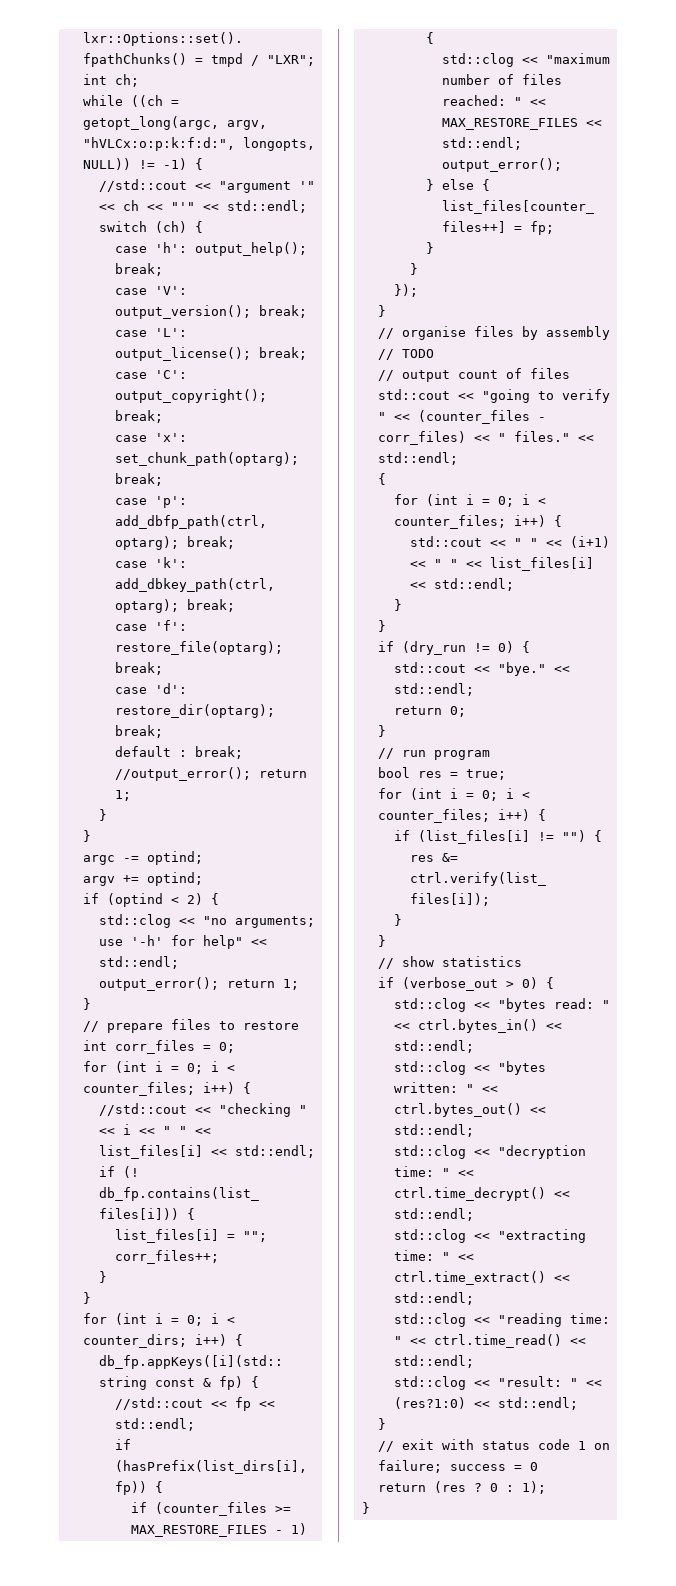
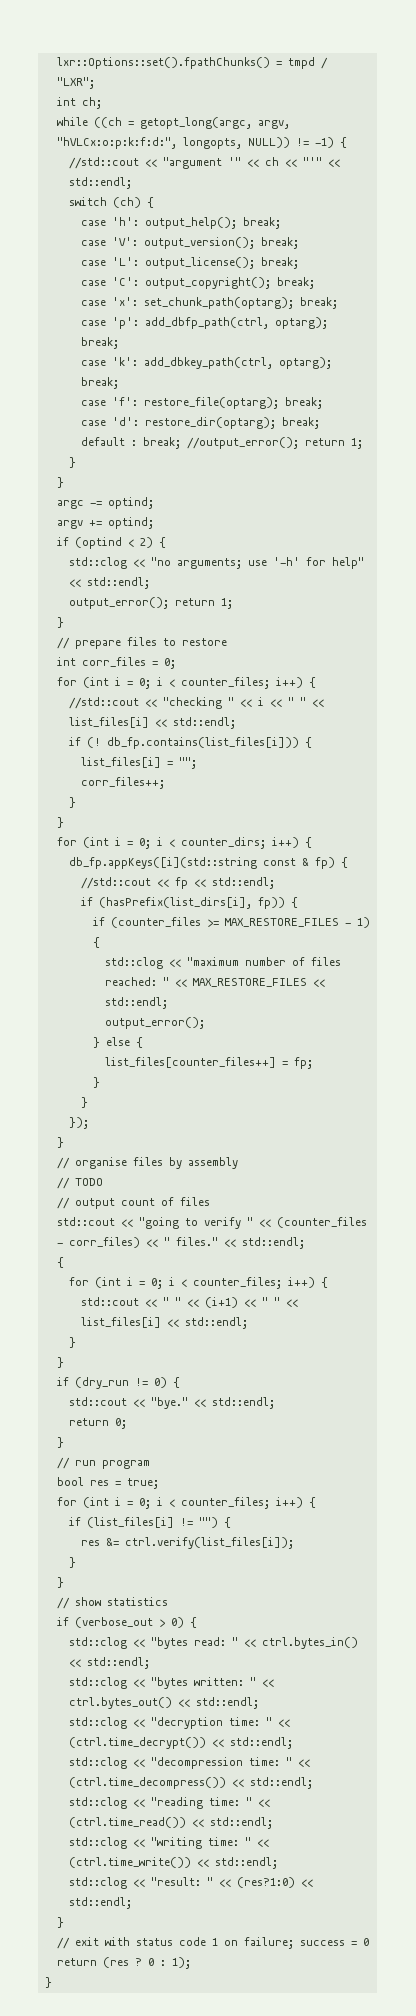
- std::clog << "decryption time: " << ctrl.time_decrypt() << std::endl;
- std::clog << "extracting time: " << ctrl.time_extract() << std::endl;
+ std::clog << "decryption time: " << (ctrl.time_decrypt()) << std::endl;
+ std::clog << "decompression time: " << (ctrl.time_decompress()) << std::endl;
- std::clog << "reading time: " << ctrl.time_read() << std::endl;
+ std::clog << "reading time: " << (ctrl.time_read()) << std::endl;
+ std::clog << "writing time: " << (ctrl.time_write()) << std::endl;

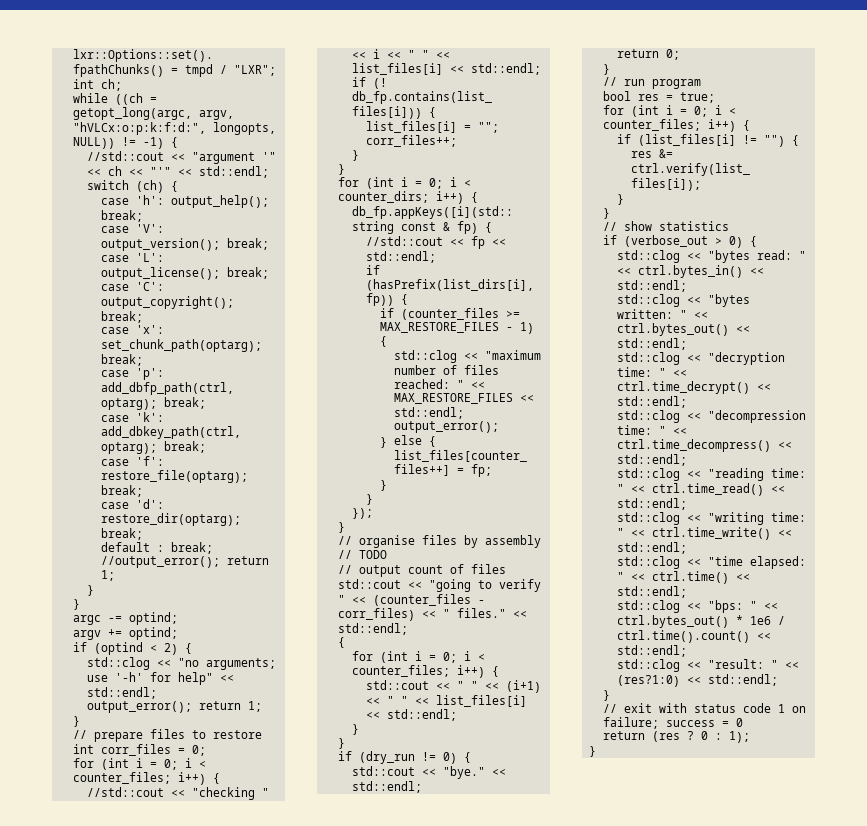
- std::clog << "decryption time: " << (ctrl.time_decrypt()) << std::endl;
+ std::clog << "decryption time: " << ctrl.time_decrypt() << std::endl;
- std::clog << "decompression time: " << (ctrl.time_decompress()) << std::endl;
+ std::clog << "decompression time: " << ctrl.time_decompress() << std::endl;
- std::clog << "reading time: " << (ctrl.time_read()) << std::endl;
+ std::clog << "reading time: " << ctrl.time_read() << std::endl;
- std::clog << "writing time: " << (ctrl.time_write()) << std::endl;
+ std::clog << "writing time: " << ctrl.time_write() << std::endl;
+ std::clog << "time elapsed: " << ctrl.time() << std::endl;
+ std::clog << "bps: " << ctrl.bytes_out() * 1e6 / ctrl.time().count() << std::endl;

